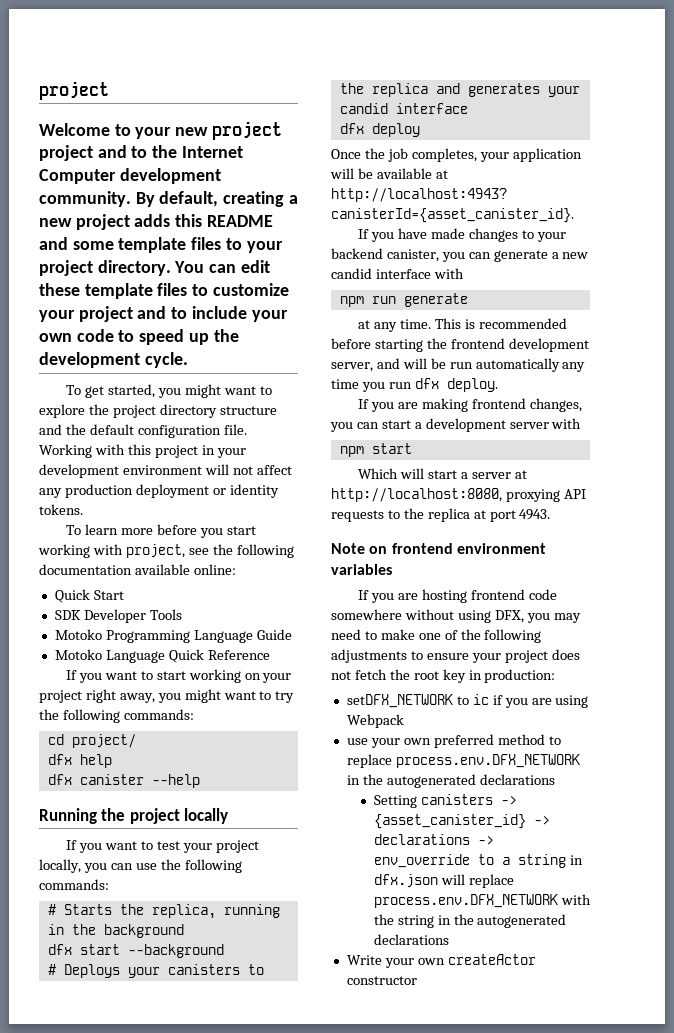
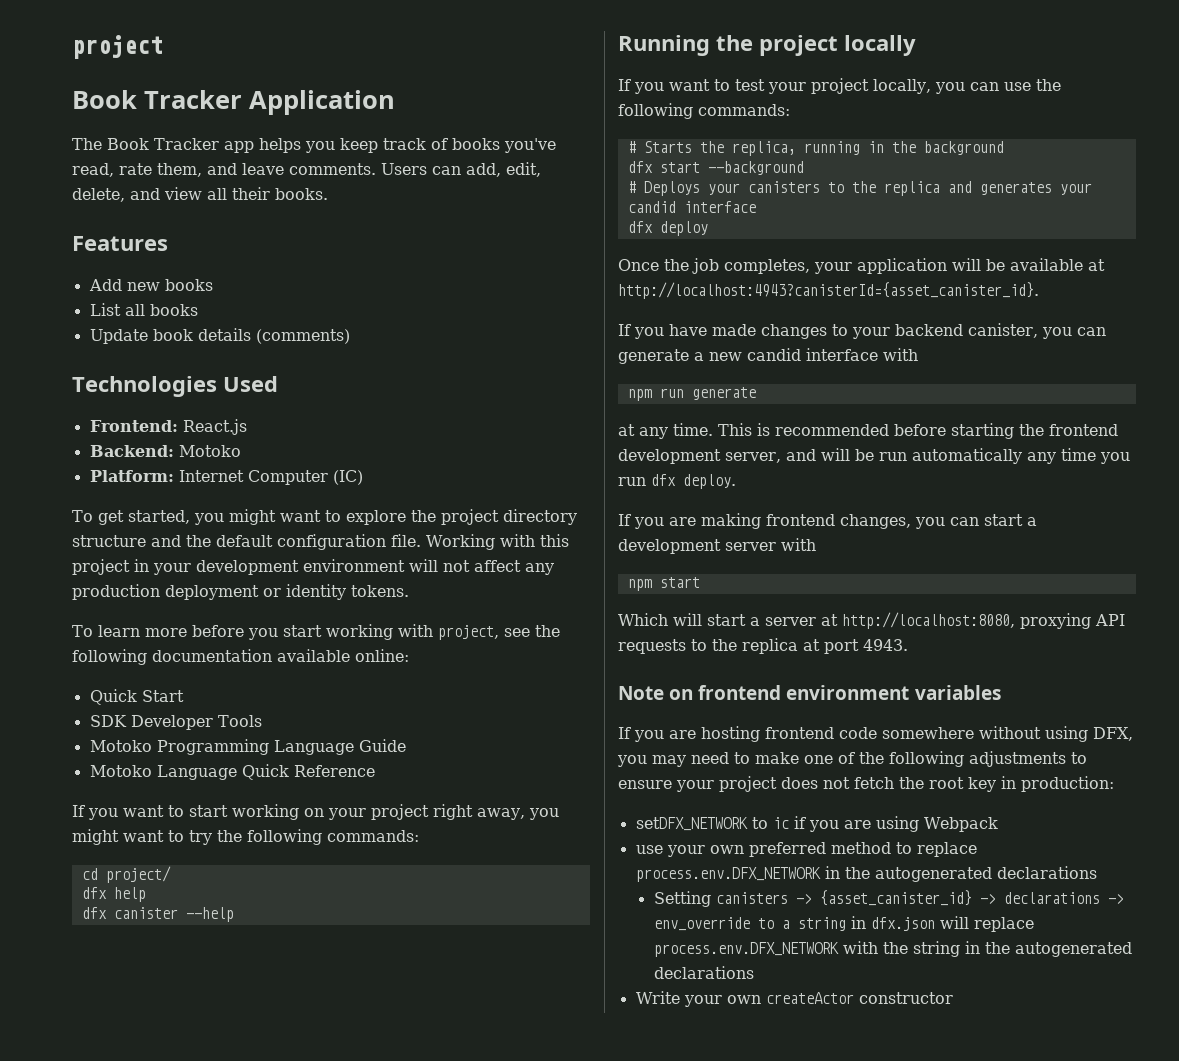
- Welcome to your new project project and to the Internet Computer development community. By default, creating a new project adds this README and some template files to your project directory. You can edit these template files to customize your project and to include your own code to speed up the development cycle.
+ Book Tracker Application
+ The Book Tracker app helps you keep track of books you've read, rate them, and leave comments. Users can add, edit, delete, and view all their books.
+ Features
+ Add new books
+ List all books
+ Update book details (comments)
+ Technologies Used
+ Frontend: React.js
+ Backend: Motoko
+ Platform: Internet Computer (IC)

